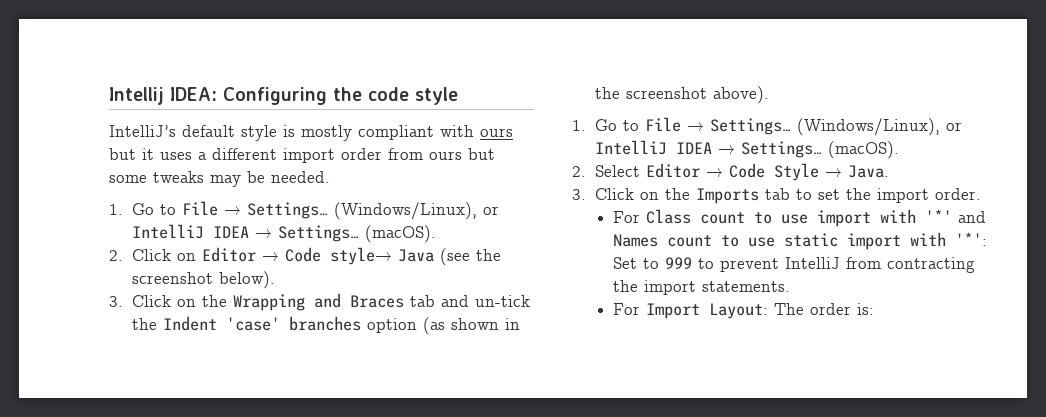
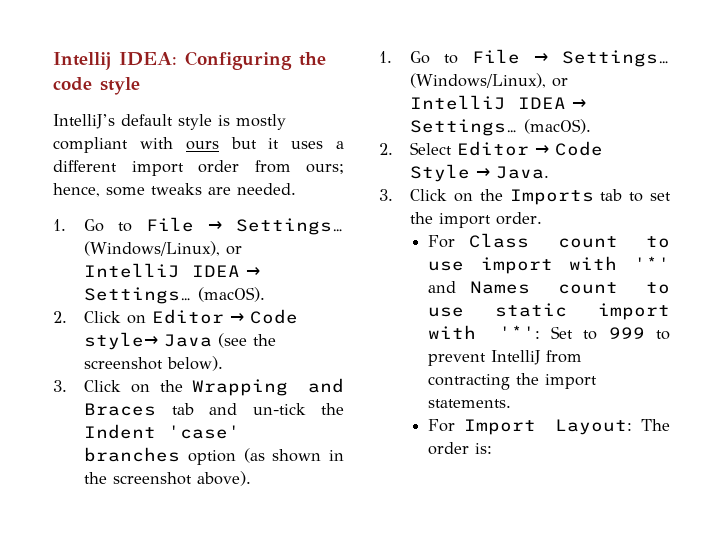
- IntelliJ’s default style is mostly compliant with ours but it uses a different import order from ours but some tweaks may be needed.
+ IntelliJ’s default style is mostly compliant with ours but it uses a different import order from ours; hence, some tweaks are needed.

